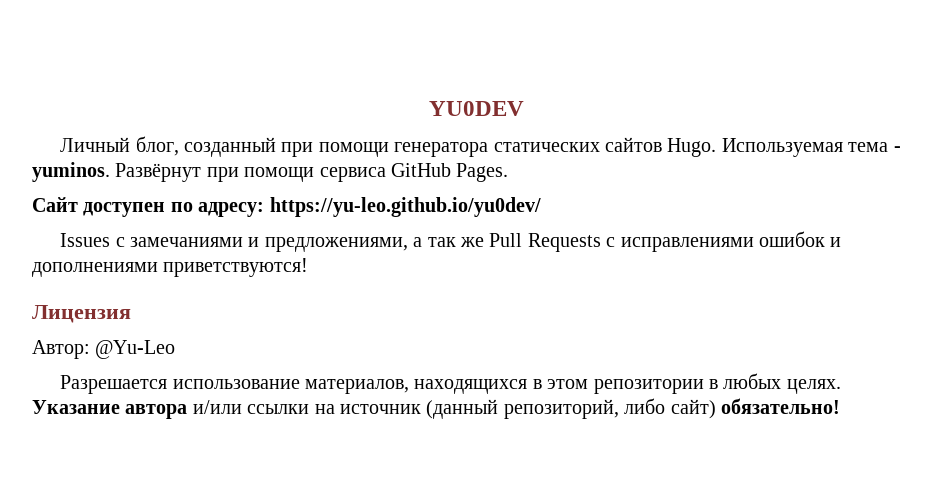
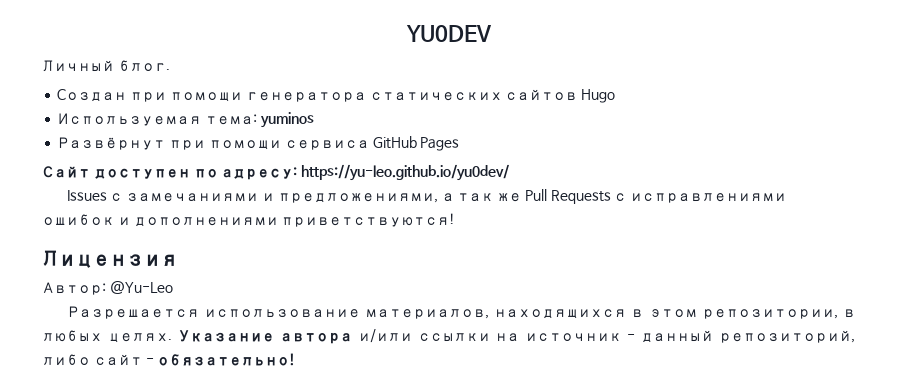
- Личный блог, созданный при помощи генератора статических сайтов Hugo. Используемая тема - yuminos. Развёрнут при помощи сервиса GitHub Pages.
+ Личный блог.
+ Cоздан при помощи генератора статических сайтов Hugo
+ Используемая тема: yuminos
+ Развёрнут при помощи сервиса GitHub Pages
- Разрешается использование материалов, находящихся в этом репозитории в любых целях.
+ Разрешается использование материалов, находящихся в этом репозитории, в любых целях.
- Указание автора и/или ссылки на источник (данный репозиторий, либо сайт) обязательно!
+ Указание автора и/или ссылки на источник - данный репозиторий, либо сайт - обязательно!

